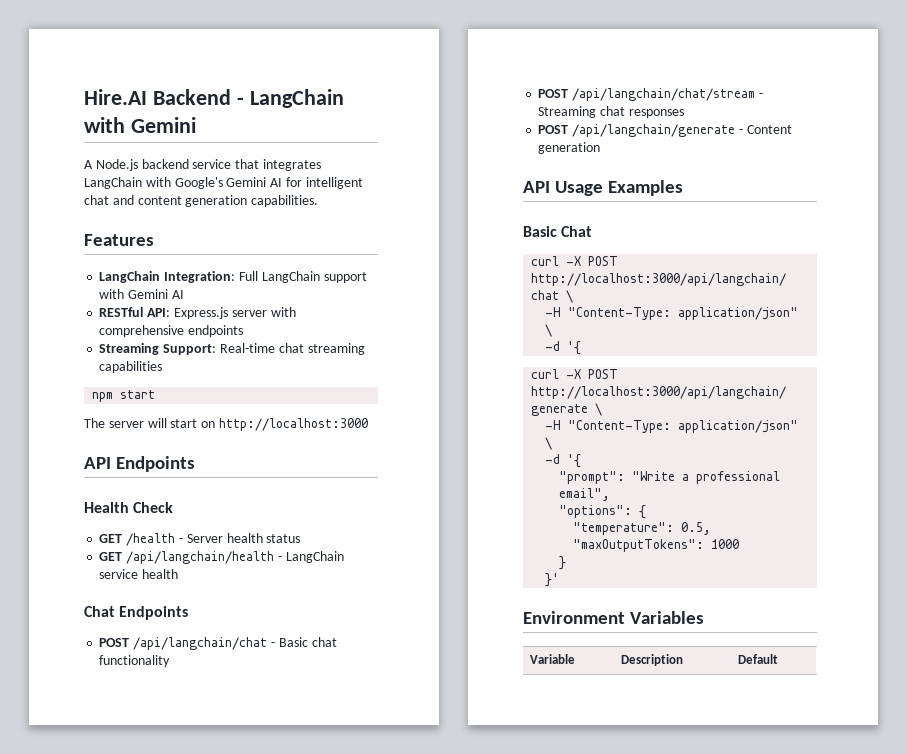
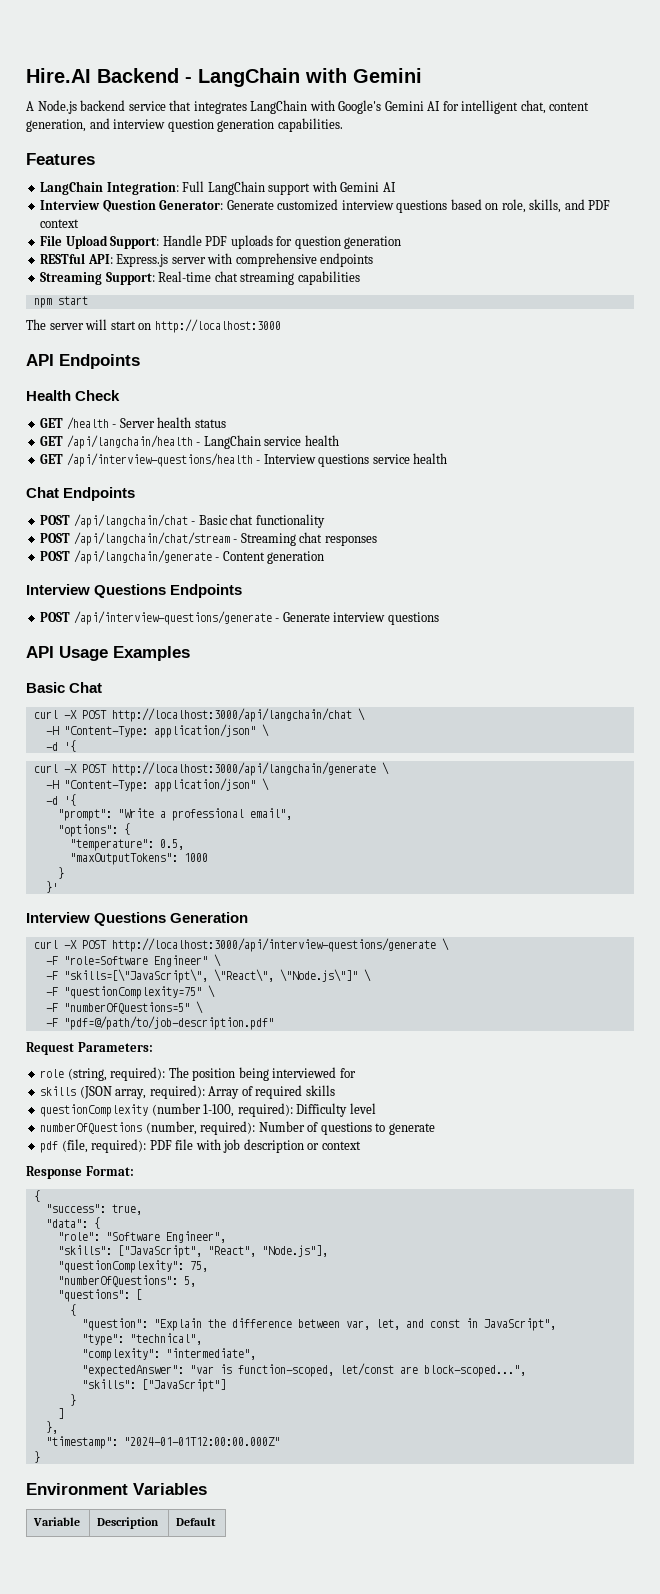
- A Node.js backend service that integrates LangChain with Google's Gemini AI for intelligent chat and content generation capabilities.
+ A Node.js backend service that integrates LangChain with Google's Gemini AI for intelligent chat, content generation, and interview question generation capabilities.
+ Interview Question Generator: Generate customized interview questions based on role, skills, and PDF context
+ File Upload Support: Handle PDF uploads for question generation
+ GET /api/interview-questions/health - Interview questions service health
+ Interview Questions Endpoints
+ POST /api/interview-questions/generate - Generate interview questions
+ Interview Questions Generation
+ curl -X POST http://localhost:3000/api/interview-questions/generate \
+ -F "role=Software Engineer" \
+ -F "skills=[\"JavaScript\", \"React\", \"Node.js\"]" \
+ -F "questionComplexity=75" \
+ -F "numberOfQuestions=5" \
+ -F "pdf=@/path/to/job-description.pdf"
+ Request Parameters:
+ role (string, required): The position being interviewed for
+ skills (JSON array, required): Array of required skills
+ questionComplexity (number 1-100, required): Difficulty level
+ numberOfQuestions (number, required): Number of questions to generate
+ pdf (file, required): PDF file with job description or context
+ Response Format:
+ {
+ "success": true,
+ "data": {
+ "role": "Software Engineer",
+ "skills": ["JavaScript", "React", "Node.js"],
+ "questionComplexity": 75,
+ "numberOfQuestions": 5,
+ "questions": [
+ {
+ "question": "Explain the difference between var, let, and const in JavaScript",
+ "type": "technical",
+ "complexity": "intermediate",
+ "expectedAnswer": "var is function-scoped, let/const are block-scoped...",
+ "skills": ["JavaScript"]
+ }
+ ]
+ },
+ "timestamp": "2024-01-01T12:00:00.000Z"
+ }

